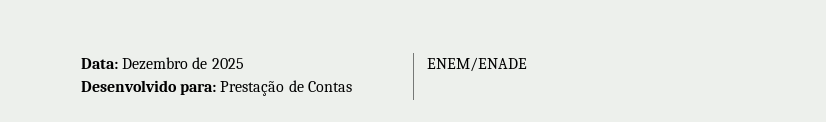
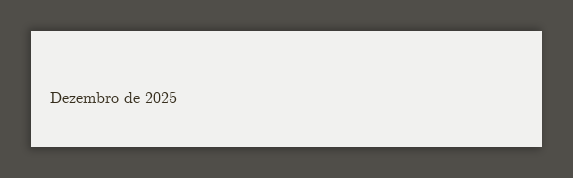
- Data: Dezembro de 2025
+ Dezembro de 2025
- Desenvolvido para: Prestação de Contas ENEM/ENADE

